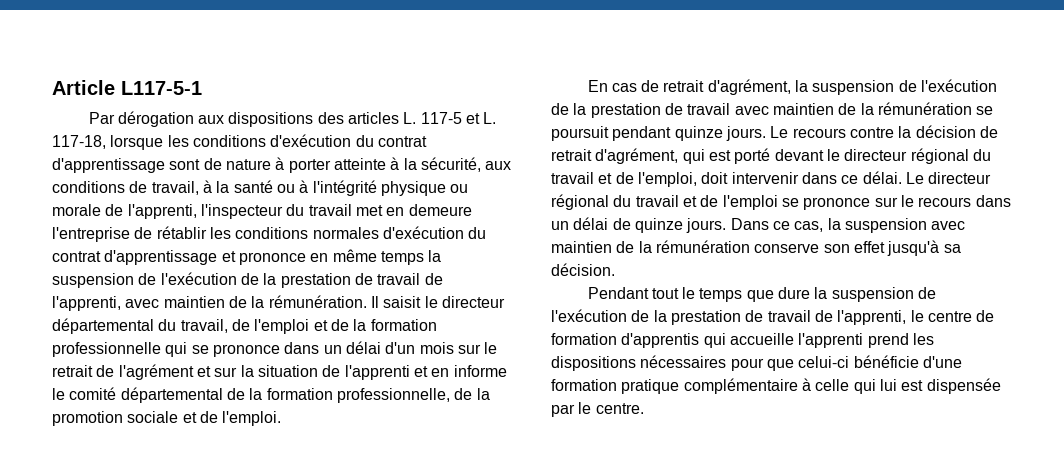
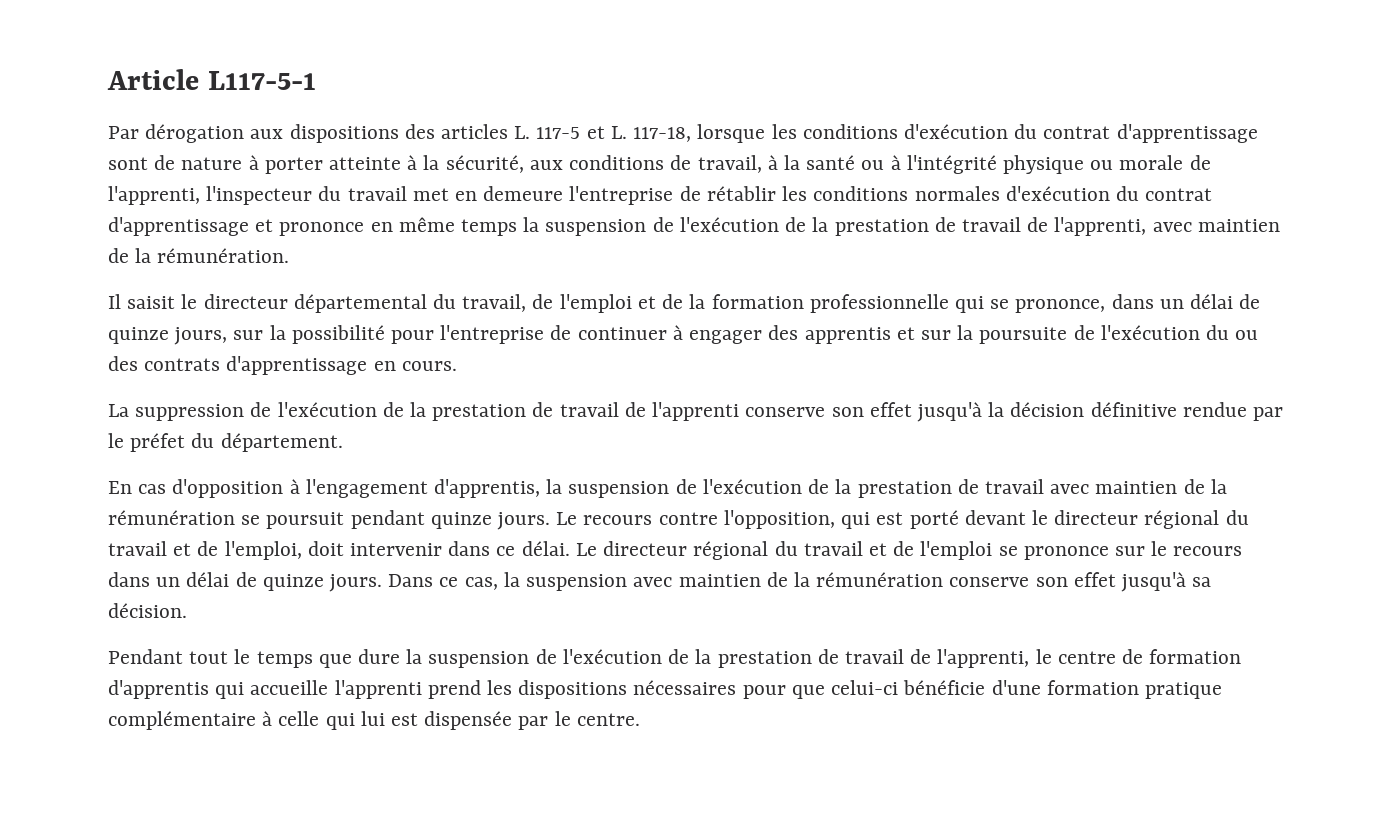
- Par dérogation aux dispositions des articles L. 117-5 et L. 117-18, lorsque les conditions d'exécution du contrat d'apprentissage sont de nature à porter atteinte à la sécurité, aux conditions de travail, à la santé ou à l'intégrité physique ou morale de l'apprenti, l'inspecteur du travail met en demeure l'entreprise de rétablir les conditions normales d'exécution du contrat d'apprentissage et prononce en même temps la suspension de l'exécution de la prestation de travail de l'apprenti, avec maintien de la rémunération. Il saisit le directeur départemental du travail, de l'emploi et de la formation professionnelle qui se prononce dans un délai d'un mois sur le retrait de l'agrément et sur la situation de l'apprenti et en informe le comité départemental de la formation professionnelle, de la promotion sociale et de l'emploi.
- En cas de retrait d'agrément, la suspension de l'exécution de la prestation de travail avec maintien de la rémunération se poursuit pendant quinze jours.
+ Par dérogation aux dispositions des articles L. 117-5 et L. 117-18, lorsque les conditions d'exécution du contrat d'apprentissage sont de nature à porter atteinte à la sécurité, aux conditions de travail, à la santé ou à l'intégrité physique ou morale de l'apprenti, l'inspecteur du travail met en demeure l'entreprise de rétablir les conditions normales d'exécution du contrat d'apprentissage et prononce en même temps la suspension de l'exécution de la prestation de travail de l'apprenti, avec maintien de la rémunération.
+ Il saisit le directeur départemental du travail, de l'emploi et de la formation professionnelle qui se prononce, dans un délai de quinze jours, sur la possibilité pour l'entreprise de continuer à engager des apprentis et sur la poursuite de l'exécution du ou des contrats d'apprentissage en cours.
+ La suppression de l'exécution de la prestation de travail de l'apprenti conserve son effet jusqu'à la décision définitive rendue par le préfet du département.
+ En cas d'opposition à l'engagement d'apprentis, la suspension de l'exécution de la prestation de travail avec maintien de la rémunération se poursuit pendant quinze jours.
- Le recours contre la décision de retrait d'agrément, qui est porté devant le directeur régional du travail et de l'emploi, doit intervenir dans ce délai.
+ Le recours contre l'opposition, qui est porté devant le directeur régional du travail et de l'emploi, doit intervenir dans ce délai.

